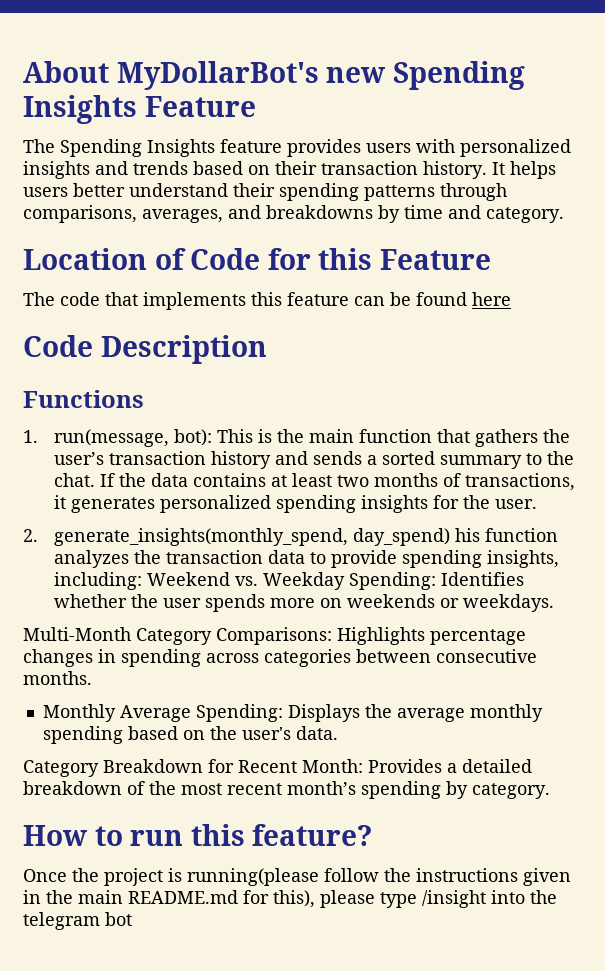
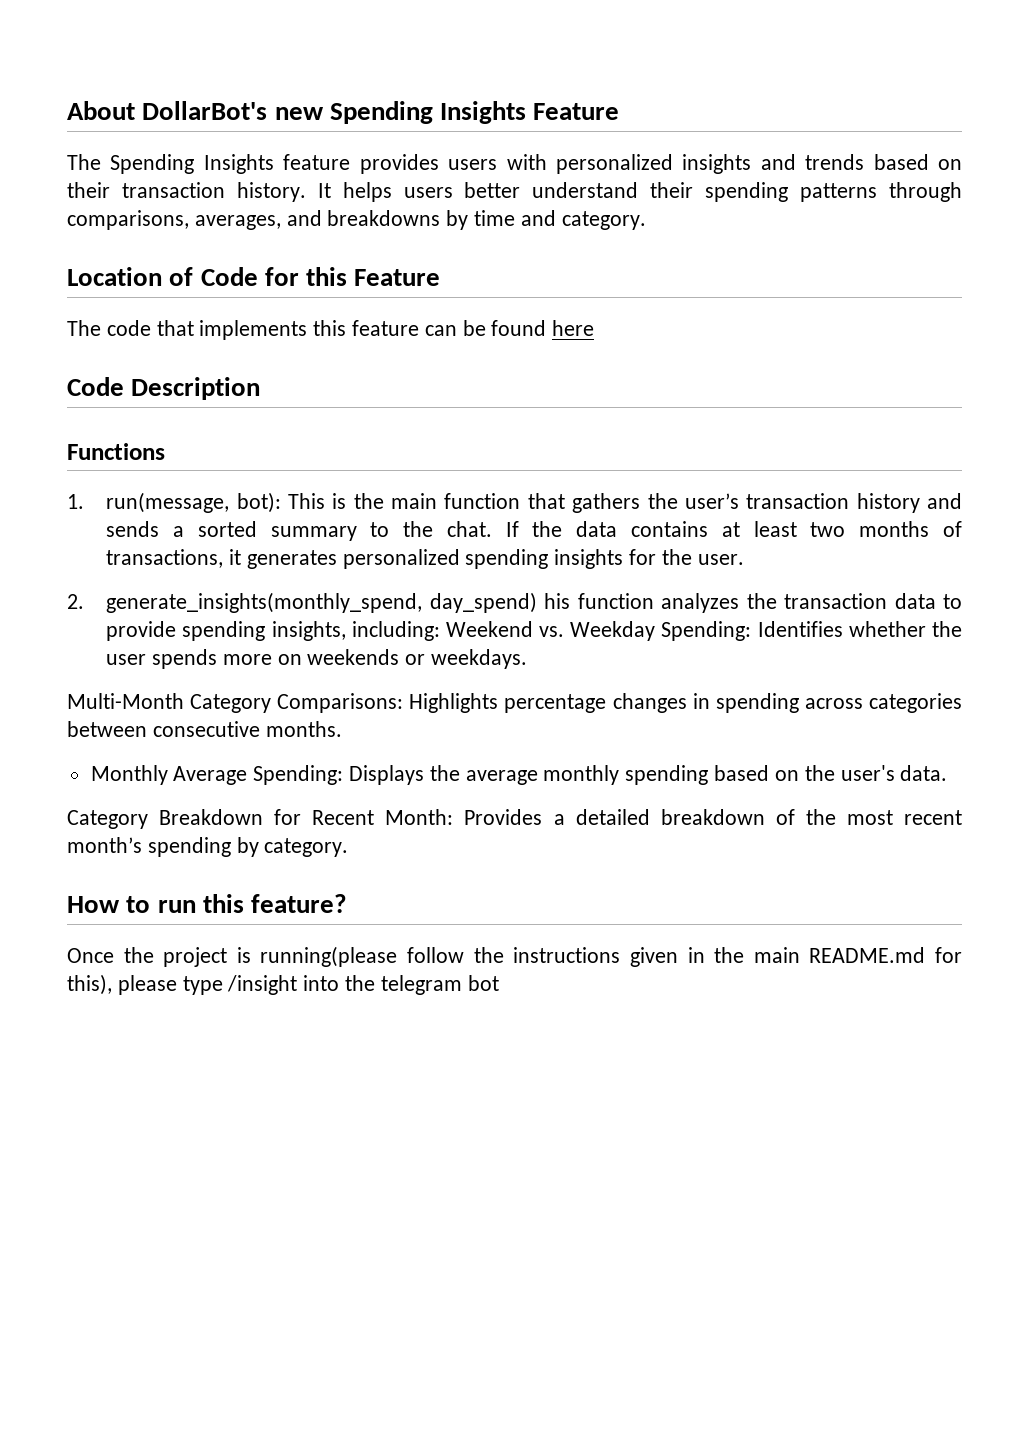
- About MyDollarBot's new Spending Insights Feature
+ About DollarBot's new Spending Insights Feature

